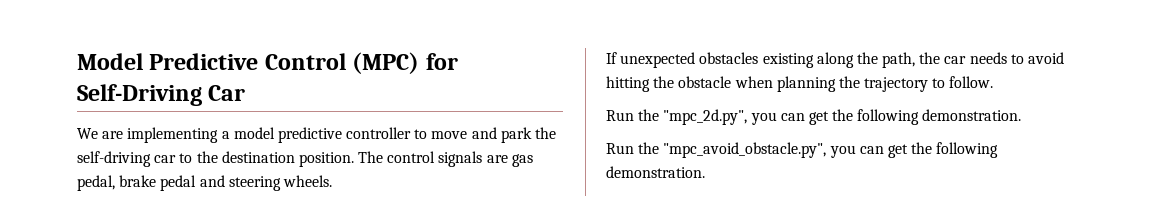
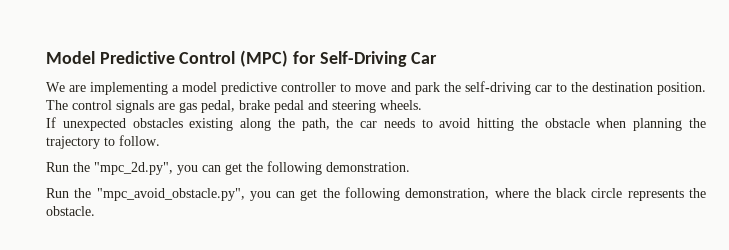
- Run the "mpc_avoid_obstacle.py", you can get the following demonstration.
+ Run the "mpc_avoid_obstacle.py", you can get the following demonstration, where the black circle represents the obstacle.

